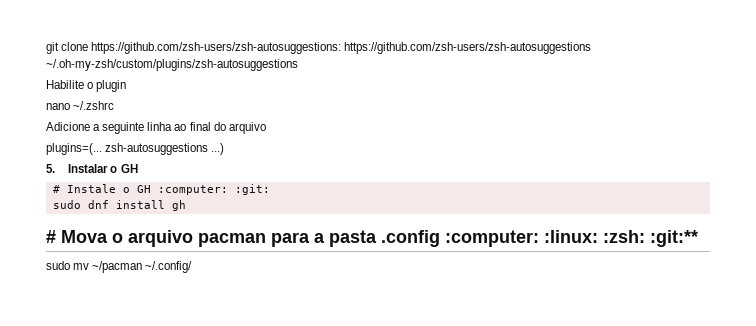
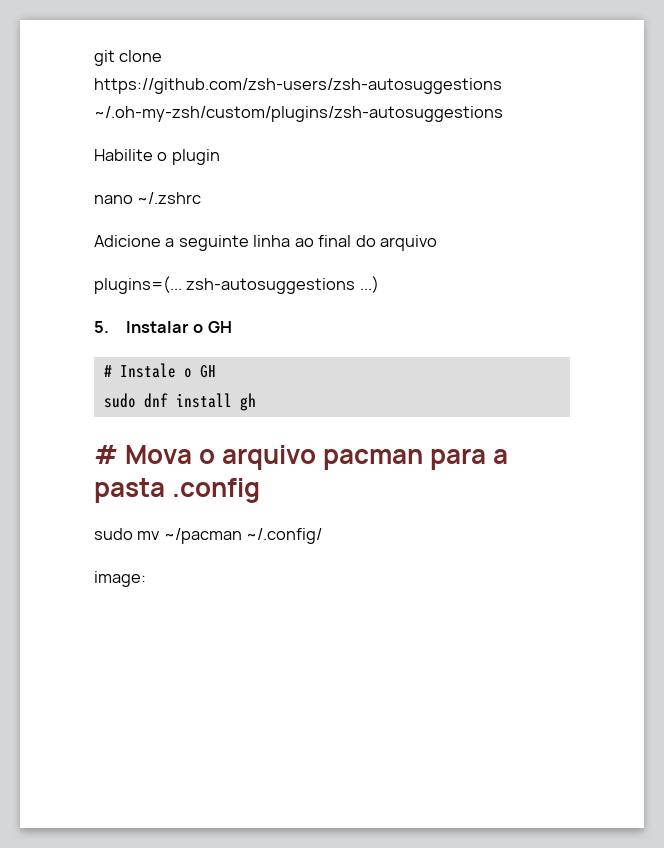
- git clone https://github.com/zsh-users/zsh-autosuggestions: https://github.com/zsh-users/zsh-autosuggestions ~/.oh-my-zsh/custom/plugins/zsh-autosuggestions
+ git clone https://github.com/zsh-users/zsh-autosuggestions ~/.oh-my-zsh/custom/plugins/zsh-autosuggestions
- # Instale o GH :computer: :git:
+ # Instale o GH
- # Mova o arquivo pacman para a pasta .config :computer: :linux: :zsh: :git:**
+ # Mova o arquivo pacman para a pasta .config
+ image:

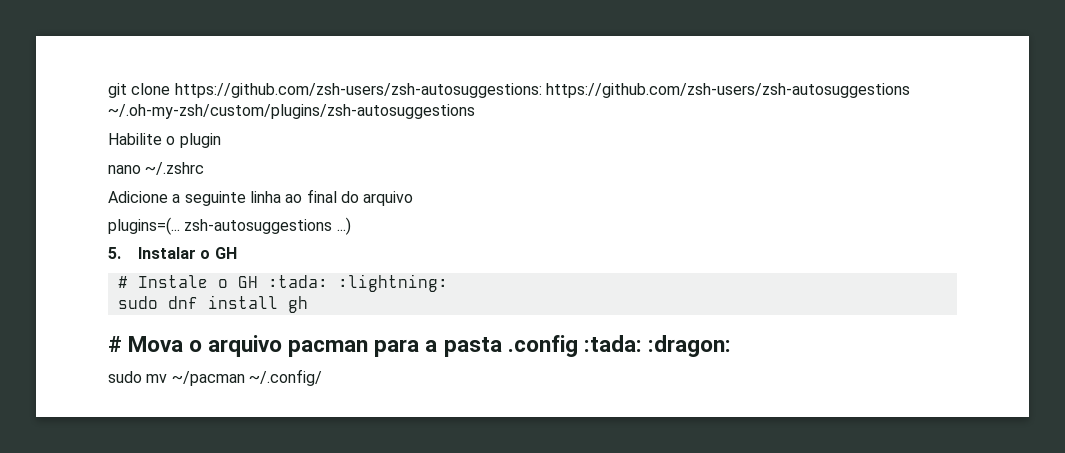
- git clone https://github.com/zsh-users/zsh-autosuggestions ~/.oh-my-zsh/custom/plugins/zsh-autosuggestions
+ git clone https://github.com/zsh-users/zsh-autosuggestions: https://github.com/zsh-users/zsh-autosuggestions ~/.oh-my-zsh/custom/plugins/zsh-autosuggestions
- # Instale o GH
+ # Instale o GH :tada: :lightning:
- # Mova o arquivo pacman para a pasta .config
+ # Mova o arquivo pacman para a pasta .config :tada: :dragon:
- image:

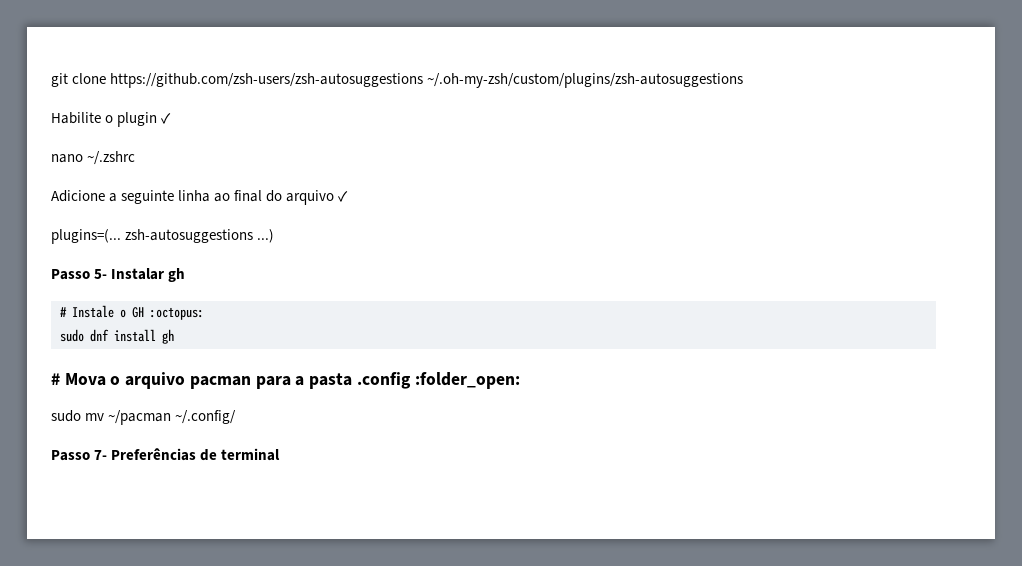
- git clone https://github.com/zsh-users/zsh-autosuggestions: https://github.com/zsh-users/zsh-autosuggestions ~/.oh-my-zsh/custom/plugins/zsh-autosuggestions
+ git clone https://github.com/zsh-users/zsh-autosuggestions ~/.oh-my-zsh/custom/plugins/zsh-autosuggestions
- Habilite o plugin
+ Habilite o plugin ✓
- Adicione a seguinte linha ao final do arquivo
+ Adicione a seguinte linha ao final do arquivo ✓
- 5. Instalar o GH
+ Passo 5- Instalar gh
- # Instale o GH :tada: :lightning:
+ # Instale o GH :octopus:
- # Mova o arquivo pacman para a pasta .config :tada: :dragon:
+ # Mova o arquivo pacman para a pasta .config :folder_open:
+ Passo 7- Preferências de terminal

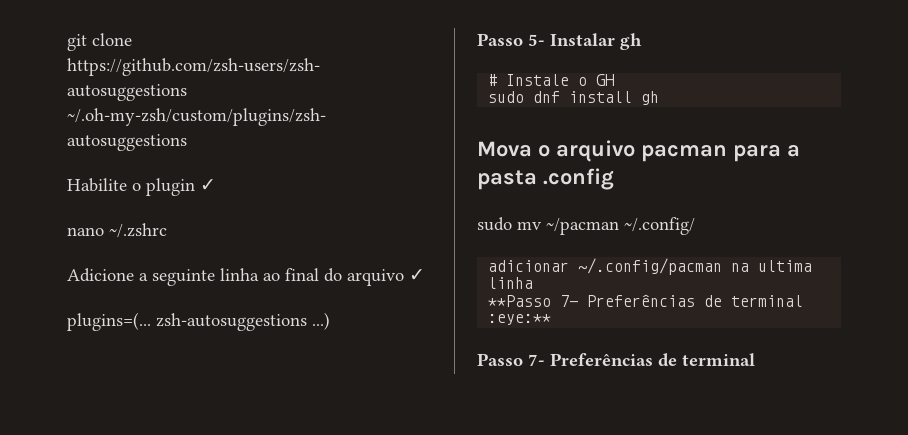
- # Instale o GH :octopus:
+ # Instale o GH
- # Mova o arquivo pacman para a pasta .config :folder_open:
+ Mova o arquivo pacman para a pasta .config
+ adicionar ~/.config/pacman na ultima linha
+ **Passo 7- Preferências de terminal :eye:**

